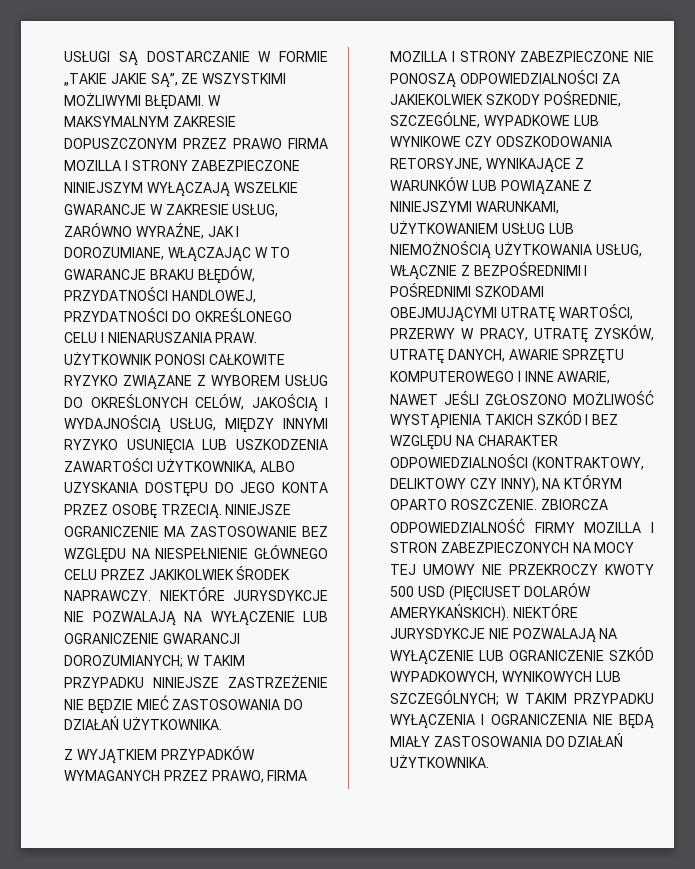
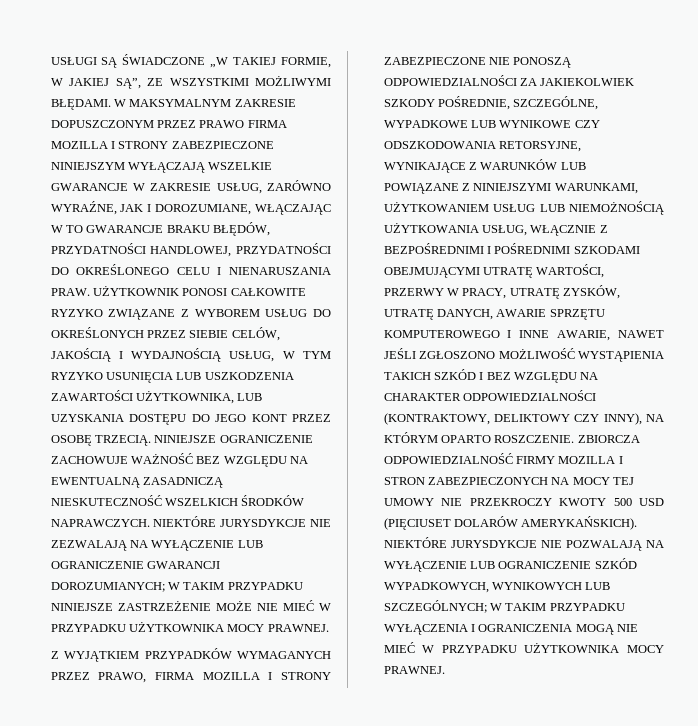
- USŁUGI SĄ DOSTARCZANIE W FORMIE „TAKIE JAKIE SĄ”, ZE WSZYSTKIMI MOŻLIWYMI BŁĘDAMI.
+ USŁUGI SĄ ŚWIADCZONE „W TAKIEJ FORMIE, W JAKIEJ SĄ”, ZE WSZYSTKIMI MOŻLIWYMI BŁĘDAMI.
- UŻYTKOWNIK PONOSI CAŁKOWITE RYZYKO ZWIĄZANE Z WYBOREM USŁUG DO OKREŚLONYCH CELÓW, JAKOŚCIĄ I WYDAJNOŚCIĄ USŁUG, MIĘDZY INNYMI RYZYKO USUNIĘCIA LUB USZKODZENIA ZAWARTOŚCI UŻYTKOWNIKA, ALBO UZYSKANIA DOSTĘPU DO JEGO KONTA PRZEZ OSOBĘ TRZECIĄ.
+ UŻYTKOWNIK PONOSI CAŁKOWITE RYZYKO ZWIĄZANE Z WYBOREM USŁUG DO OKREŚLONYCH PRZEZ SIEBIE CELÓW, JAKOŚCIĄ I WYDAJNOŚCIĄ USŁUG, W TYM RYZYKO USUNIĘCIA LUB USZKODZENIA ZAWARTOŚCI UŻYTKOWNIKA, LUB UZYSKANIA DOSTĘPU DO JEGO KONT PRZEZ OSOBĘ TRZECIĄ.
- NINIEJSZE OGRANICZENIE MA ZASTOSOWANIE BEZ WZGLĘDU NA NIESPEŁNIENIE GŁÓWNEGO CELU PRZEZ JAKIKOLWIEK ŚRODEK NAPRAWCZY. NIEKTÓRE JURYSDYKCJE NIE POZWALAJĄ NA WYŁĄCZENIE LUB OGRANICZENIE GWARANCJI DOROZUMIANYCH; W TAKIM PRZYPADKU NINIEJSZE ZASTRZEŻENIE NIE BĘDZIE MIEĆ ZASTOSOWANIA DO DZIAŁAŃ UŻYTKOWNIKA.
+ NINIEJSZE OGRANICZENIE ZACHOWUJE WAŻNOŚĆ BEZ WZGLĘDU NA EWENTUALNĄ ZASADNICZĄ NIESKUTECZNOŚĆ WSZELKICH ŚRODKÓW NAPRAWCZYCH. NIEKTÓRE JURYSDYKCJE NIE ZEZWALAJĄ NA WYŁĄCZENIE LUB OGRANICZENIE GWARANCJI DOROZUMIANYCH; W TAKIM PRZYPADKU NINIEJSZE ZASTRZEŻENIE MOŻE NIE MIEĆ W PRZYPADKU UŻYTKOWNIKA MOCY PRAWNEJ.
- NIEKTÓRE JURYSDYKCJE NIE POZWALAJĄ NA WYŁĄCZENIE LUB OGRANICZENIE SZKÓD WYPADKOWYCH, WYNIKOWYCH LUB SZCZEGÓLNYCH; W TAKIM PRZYPADKU WYŁĄCZENIA I OGRANICZENIA NIE BĘDĄ MIAŁY ZASTOSOWANIA DO DZIAŁAŃ UŻYTKOWNIKA.
+ NIEKTÓRE JURYSDYKCJE NIE POZWALAJĄ NA WYŁĄCZENIE LUB OGRANICZENIE SZKÓD WYPADKOWYCH, WYNIKOWYCH LUB SZCZEGÓLNYCH; W TAKIM PRZYPADKU WYŁĄCZENIA I OGRANICZENIA MOGĄ NIE MIEĆ W PRZYPADKU UŻYTKOWNIKA MOCY PRAWNEJ.

